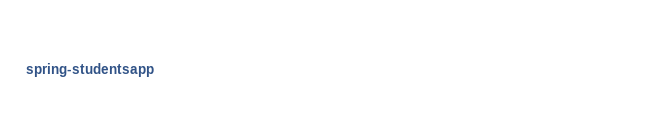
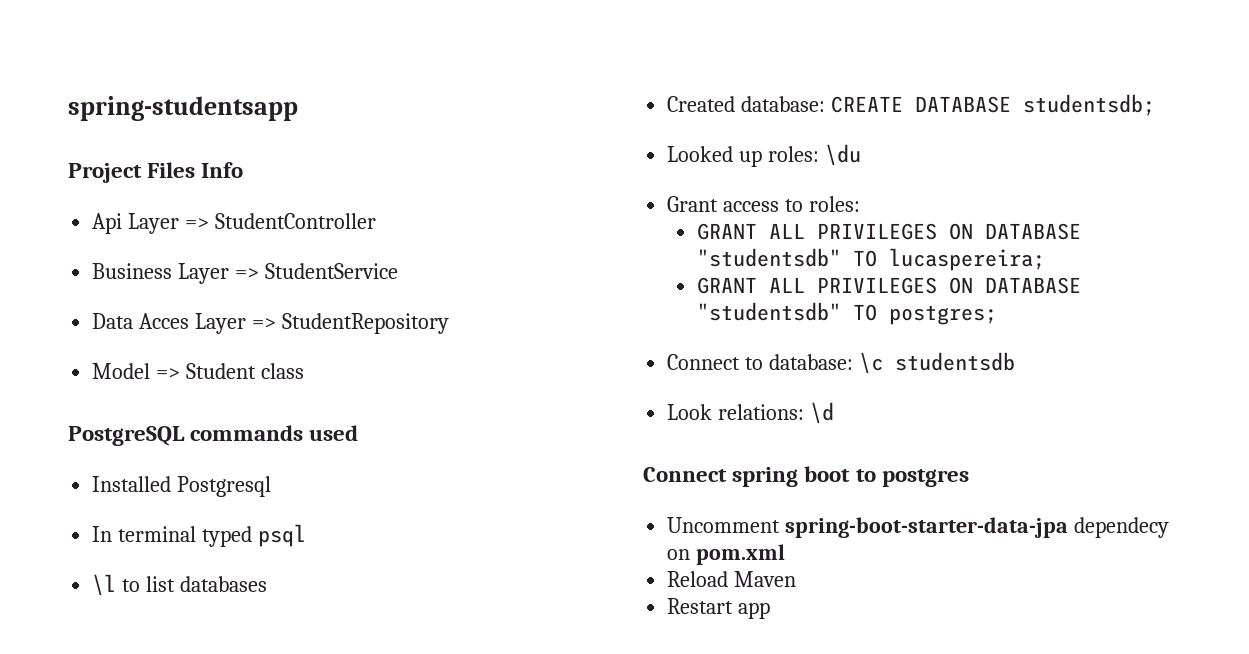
+ Project Files Info
+ Api Layer => StudentController
+ Business Layer => StudentService
+ Data Acces Layer => StudentRepository
+ Model => Student class
+ PostgreSQL commands used
+ Installed Postgresql
+ In terminal typed psql
+ \l to list databases
+ Created database: CREATE DATABASE studentsdb;
+ Looked up roles: \du
+ Grant access to roles:
+ GRANT ALL PRIVILEGES ON DATABASE "studentsdb" TO lucaspereira;
+ GRANT ALL PRIVILEGES ON DATABASE "studentsdb" TO postgres;
+ Connect to database: \c studentsdb
+ Look relations: \d
+ Connect spring boot to postgres
+ Uncomment spring-boot-starter-data-jpa dependecy on pom.xml
+ Reload Maven
+ Restart app

